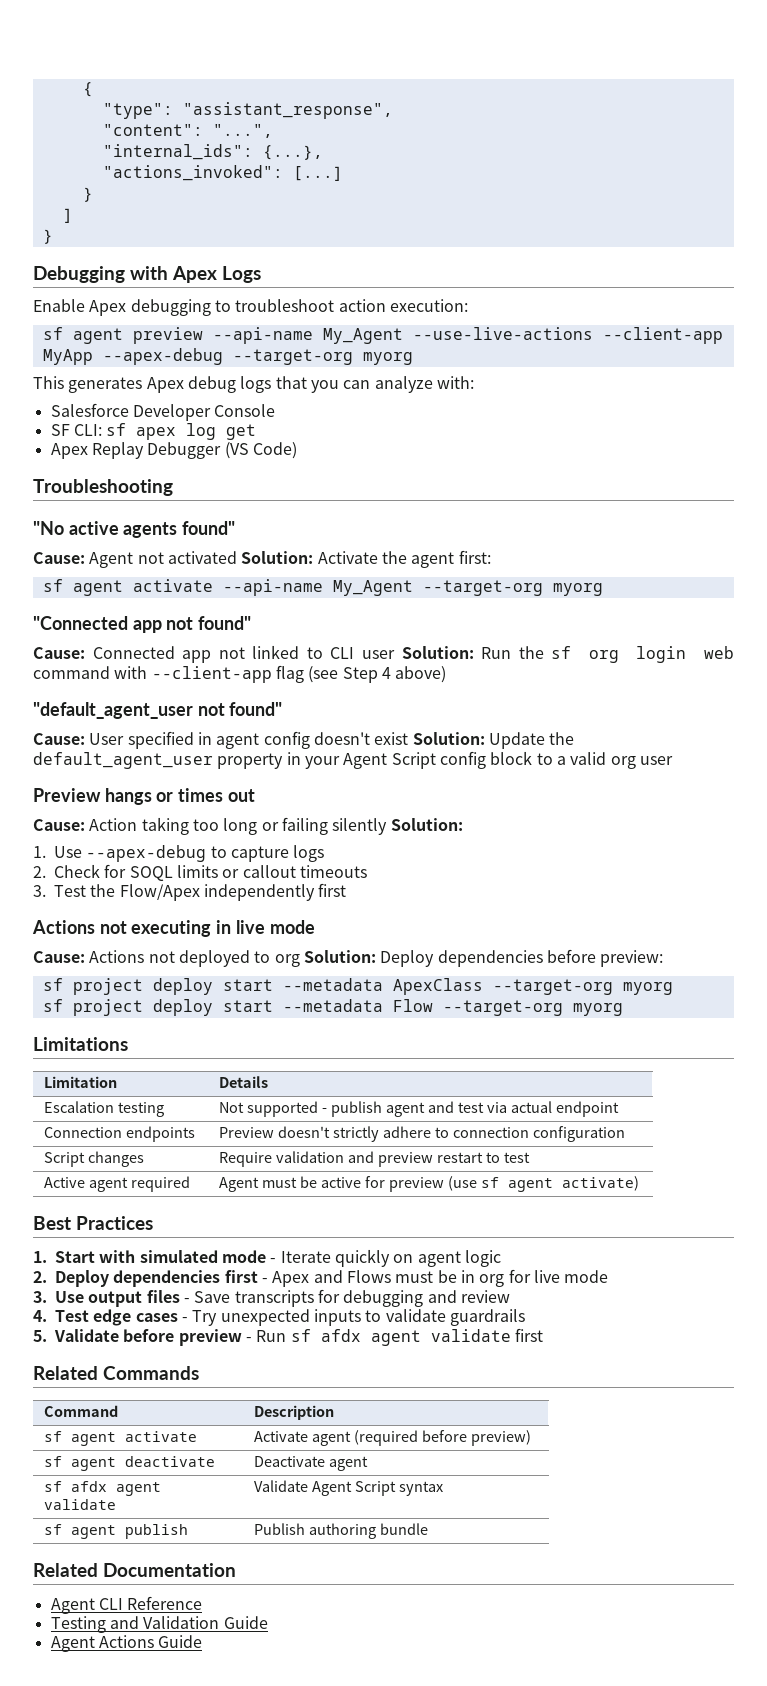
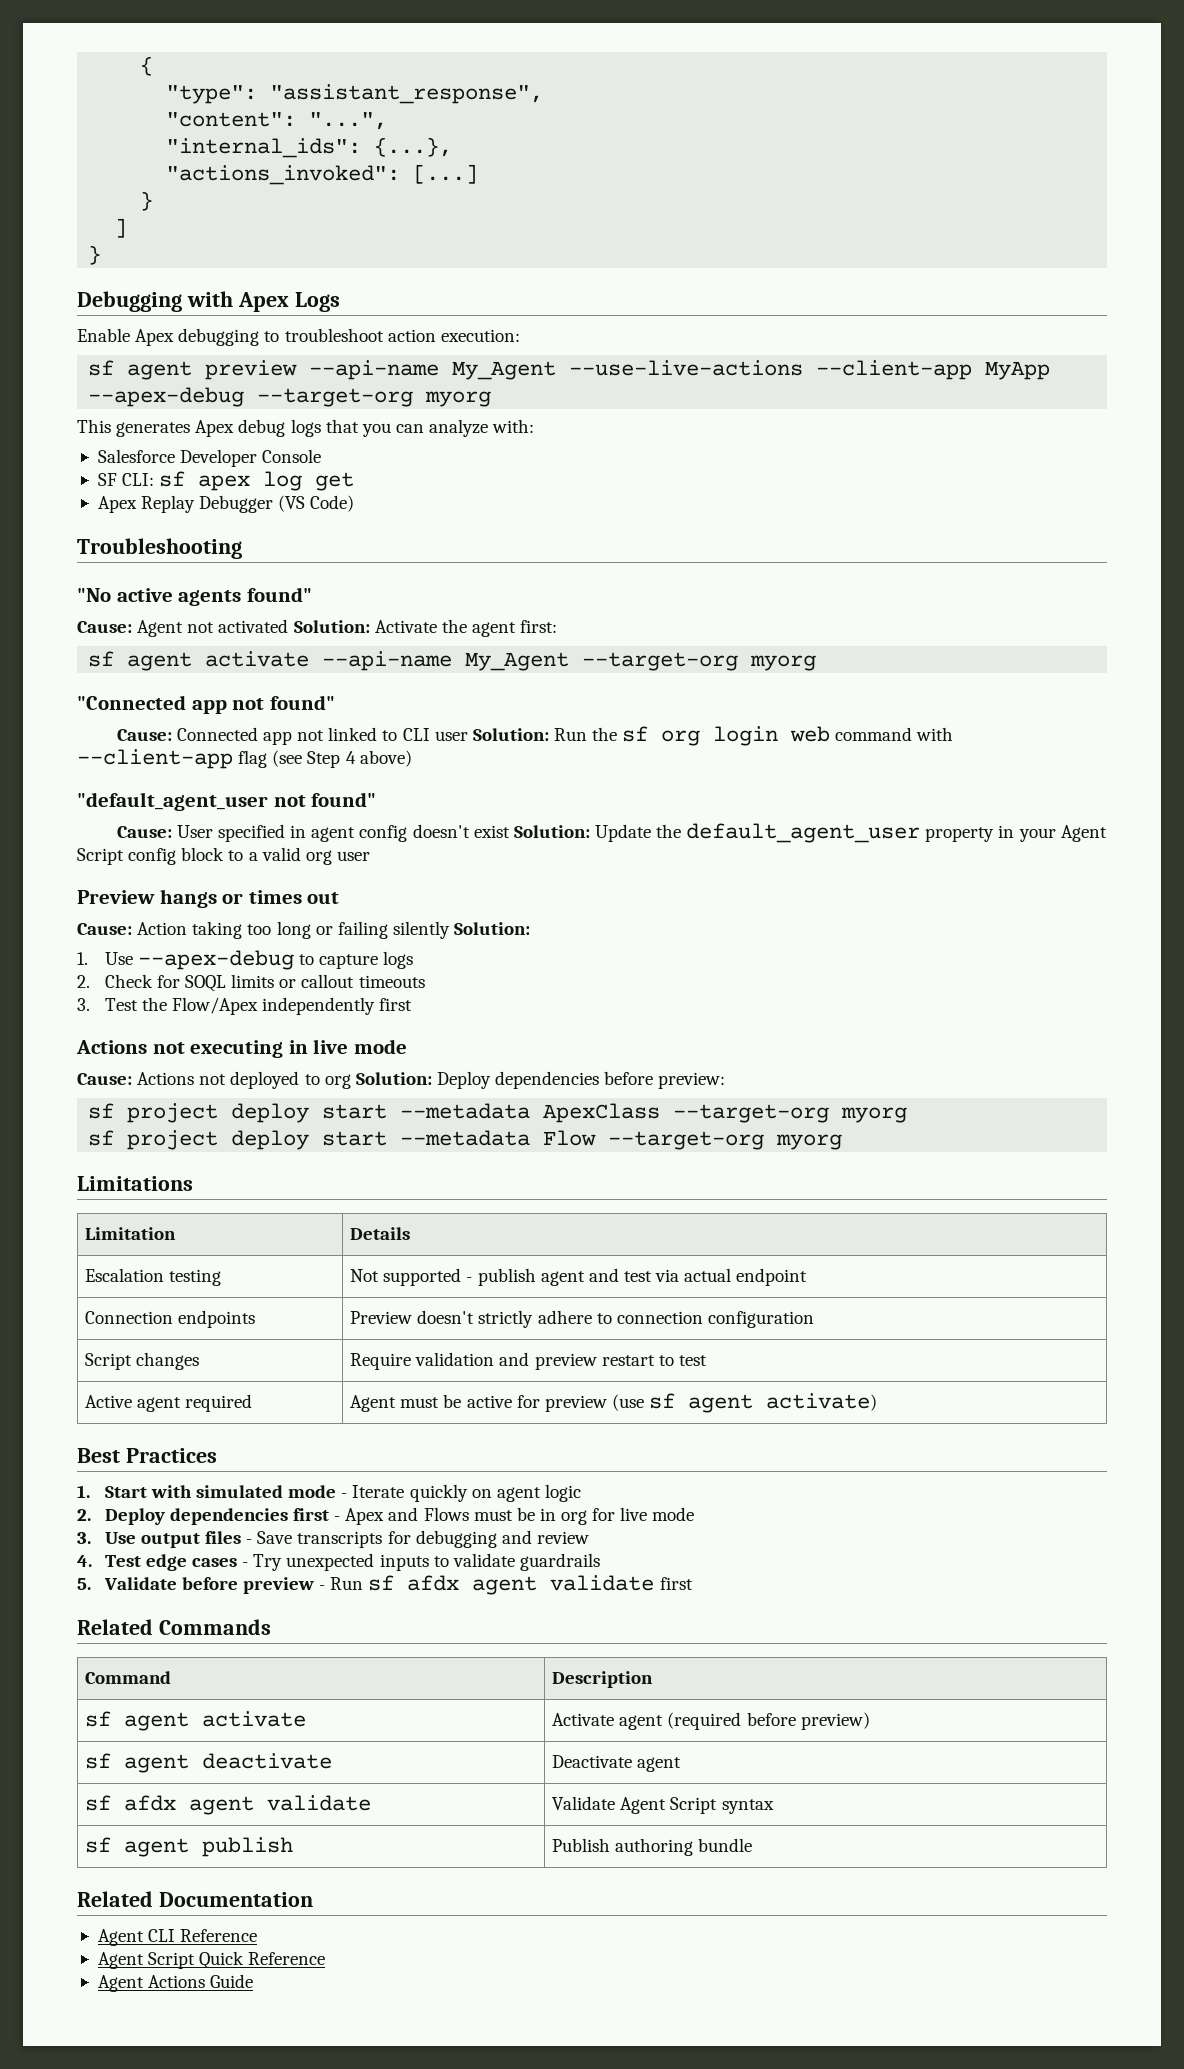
- Testing and Validation Guide
+ Agent Script Quick Reference

